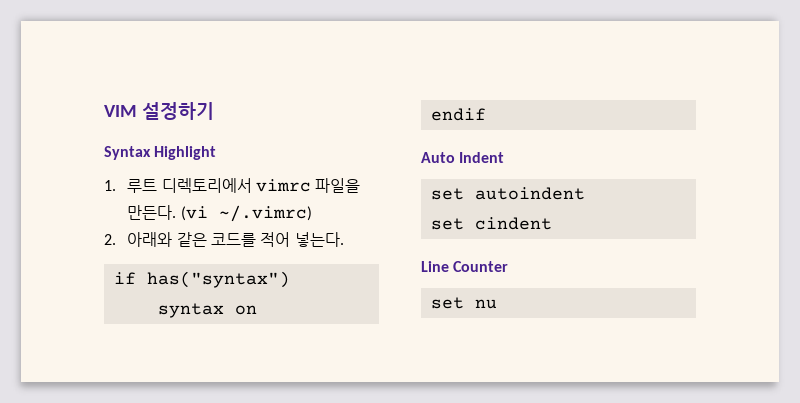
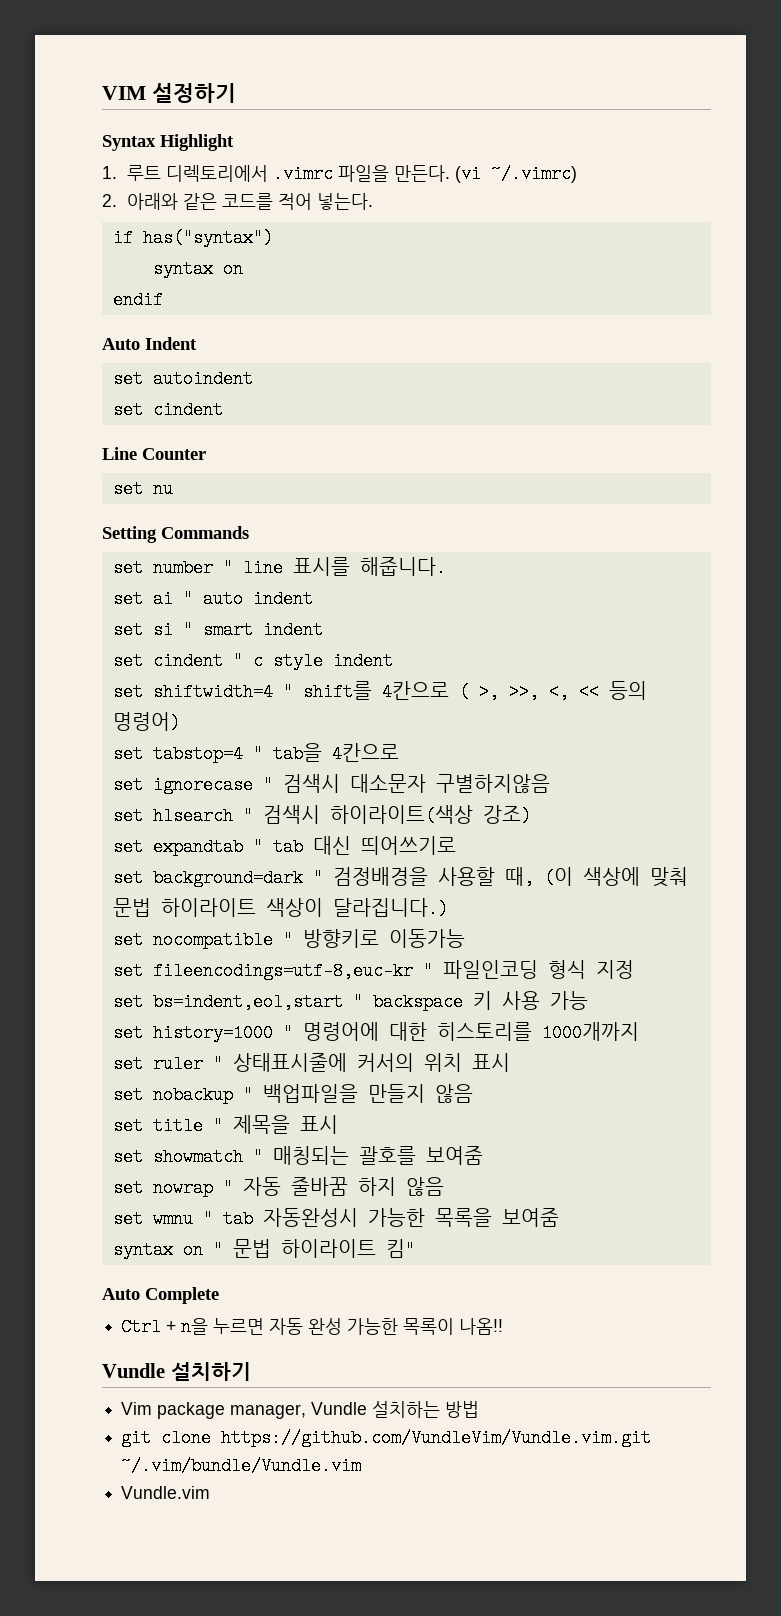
- 1. 루트 디렉토리에서 vimrc 파일을 만든다.
+ 1. 루트 디렉토리에서 .vimrc 파일을 만든다.
+ Setting Commands
+ set number " line 표시를 해줍니다.
+ set ai " auto indent
+ set si " smart indent
+ set cindent " c style indent
+ set shiftwidth=4 " shift를 4칸으로 ( >, >>, <, << 등의 명령어)
+ set tabstop=4 " tab을 4칸으로
+ set ignorecase " 검색시 대소문자 구별하지않음
+ set hlsearch " 검색시 하이라이트(색상 강조)
+ set expandtab " tab 대신 띄어쓰기로
+ set background=dark " 검정배경을 사용할 때, (이 색상에 맞춰 문법 하이라이트 색상이 달라집니다.)
+ set nocompatible " 방향키로 이동가능
+ set fileencodings=utf-8,euc-kr " 파일인코딩 형식 지정
+ set bs=indent,eol,start " backspace 키 사용 가능
+ set history=1000 " 명령어에 대한 히스토리를 1000개까지
+ set ruler " 상태표시줄에 커서의 위치 표시
+ set nobackup " 백업파일을 만들지 않음
+ set title " 제목을 표시
+ set showmatch " 매칭되는 괄호를 보여줌
+ set nowrap " 자동 줄바꿈 하지 않음
+ set wmnu " tab 자동완성시 가능한 목록을 보여줌
+ syntax on " 문법 하이라이트 킴"
+ Auto Complete
+ Ctrl + n을 누르면 자동 완성 가능한 목록이 나옴!!
+ Vundle 설치하기
+ Vim package manager, Vundle 설치하는 방법
+ git clone https://github.com/VundleVim/Vundle.vim.git ~/.vim/bundle/Vundle.vim
+ Vundle.vim

